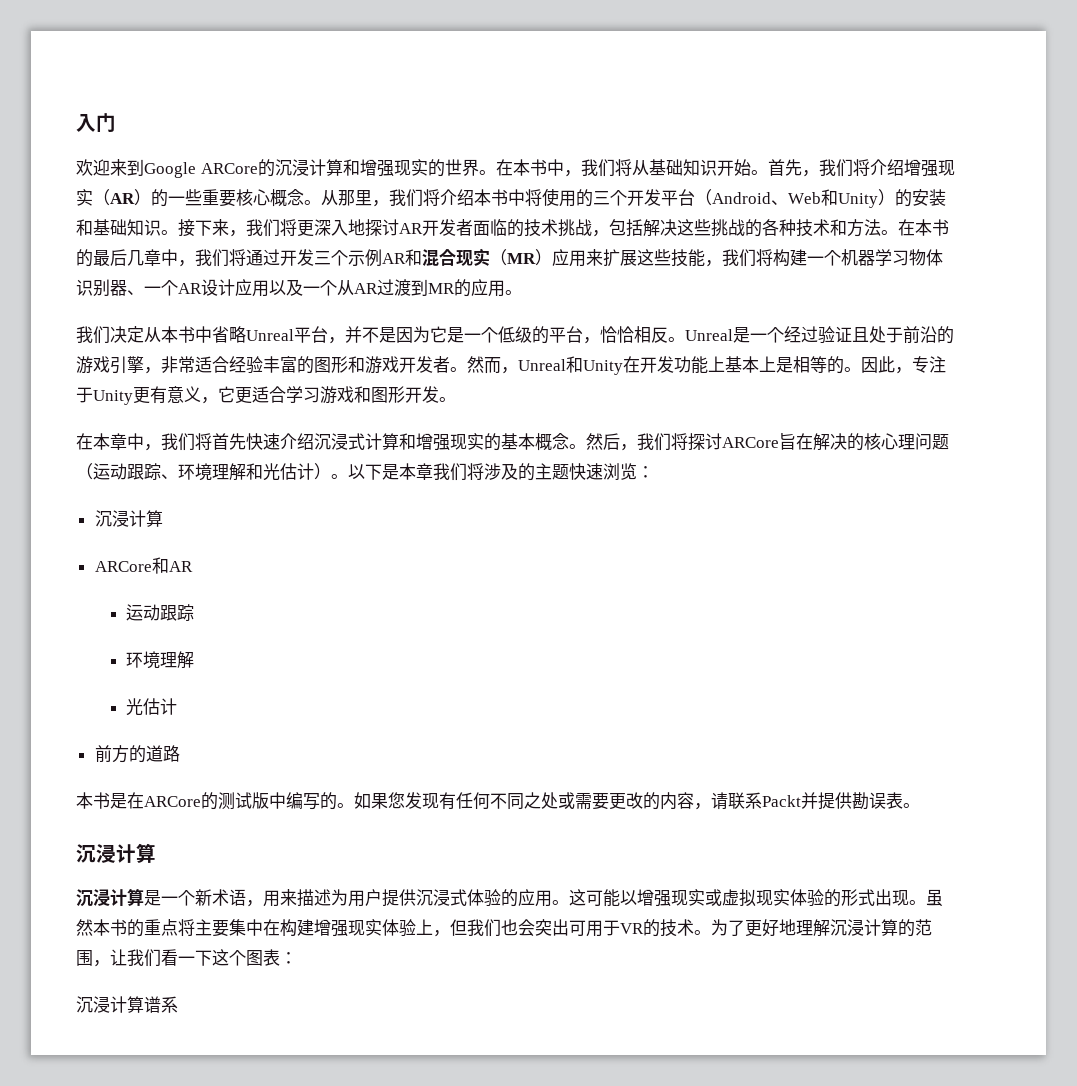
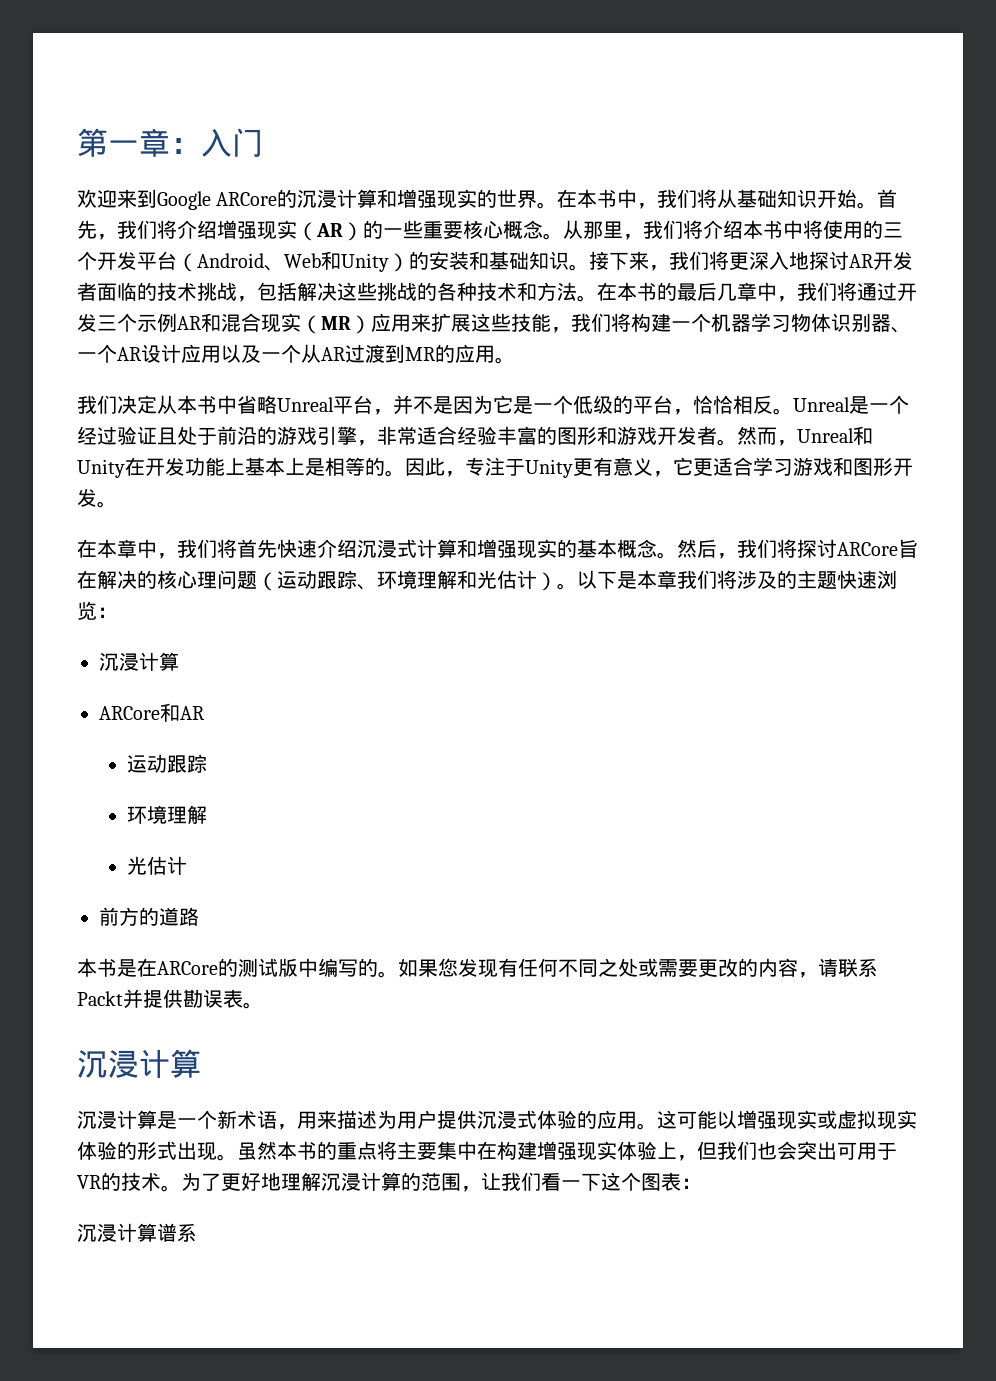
- 入门
+ 第一章：入门

